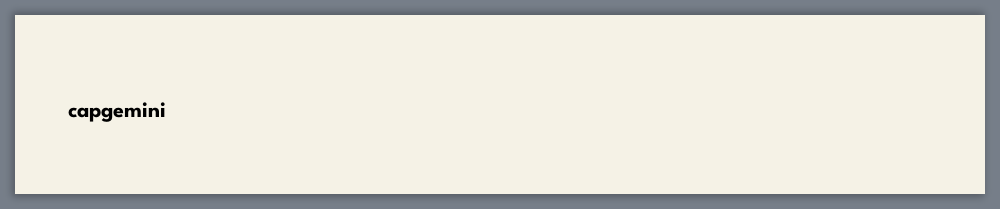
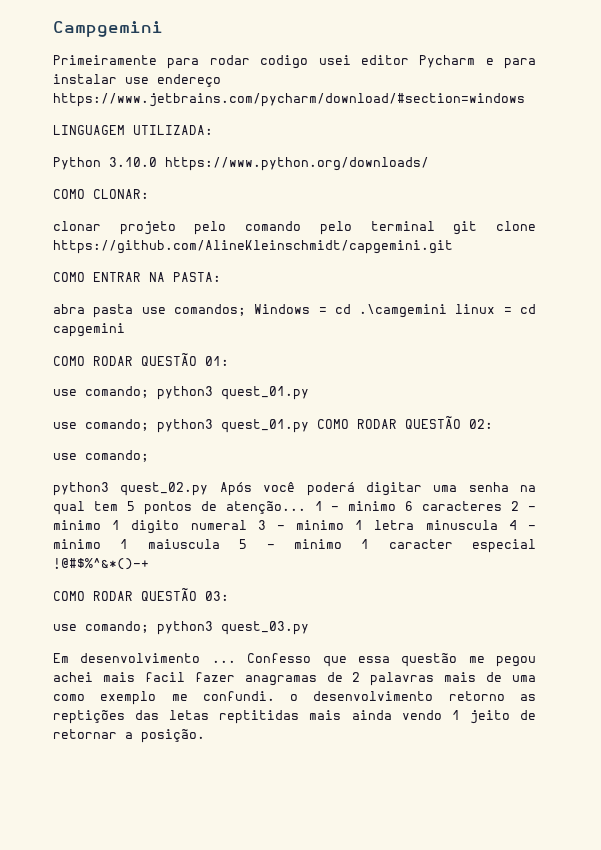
- capgemini
+ Campgemini
+ Primeiramente para rodar codigo usei editor Pycharm e para instalar use endereço https://www.jetbrains.com/pycharm/download/#section=windows
+ LINGUAGEM UTILIZADA:
+ Python 3.10.0 https://www.python.org/downloads/
+ COMO CLONAR:
+ clonar projeto pelo comando pelo terminal git clone https://github.com/AlineKleinschmidt/capgemini.git
+ COMO ENTRAR NA PASTA:
+ abra pasta use comandos; Windows = cd .\camgemini linux = cd capgemini
+ COMO RODAR QUESTÃO 01:
+ use comando; python3 quest_01.py
+ use comando; python3 quest_01.py COMO RODAR QUESTÃO 02:
+ use comando;
+ python3 quest_02.py Após você poderá digitar uma senha na qual tem 5 pontos de atenção... 1 - minimo 6 caracteres 2 - minimo 1 digito numeral 3 - minimo 1 letra minuscula 4 - minimo 1 maiuscula 5 - minimo 1 caracter especial !@#$%^&*()-+
+ COMO RODAR QUESTÃO 03:
+ use comando; python3 quest_03.py
+ Em desenvolvimento ... Confesso que essa questão me pegou achei mais facil fazer anagramas de 2 palavras mais de uma como exemplo me confundi. o desenvolvimento retorno as reptições das letas reptitidas mais ainda vendo 1 jeito de retornar a posição.

